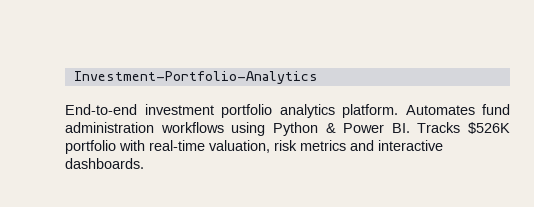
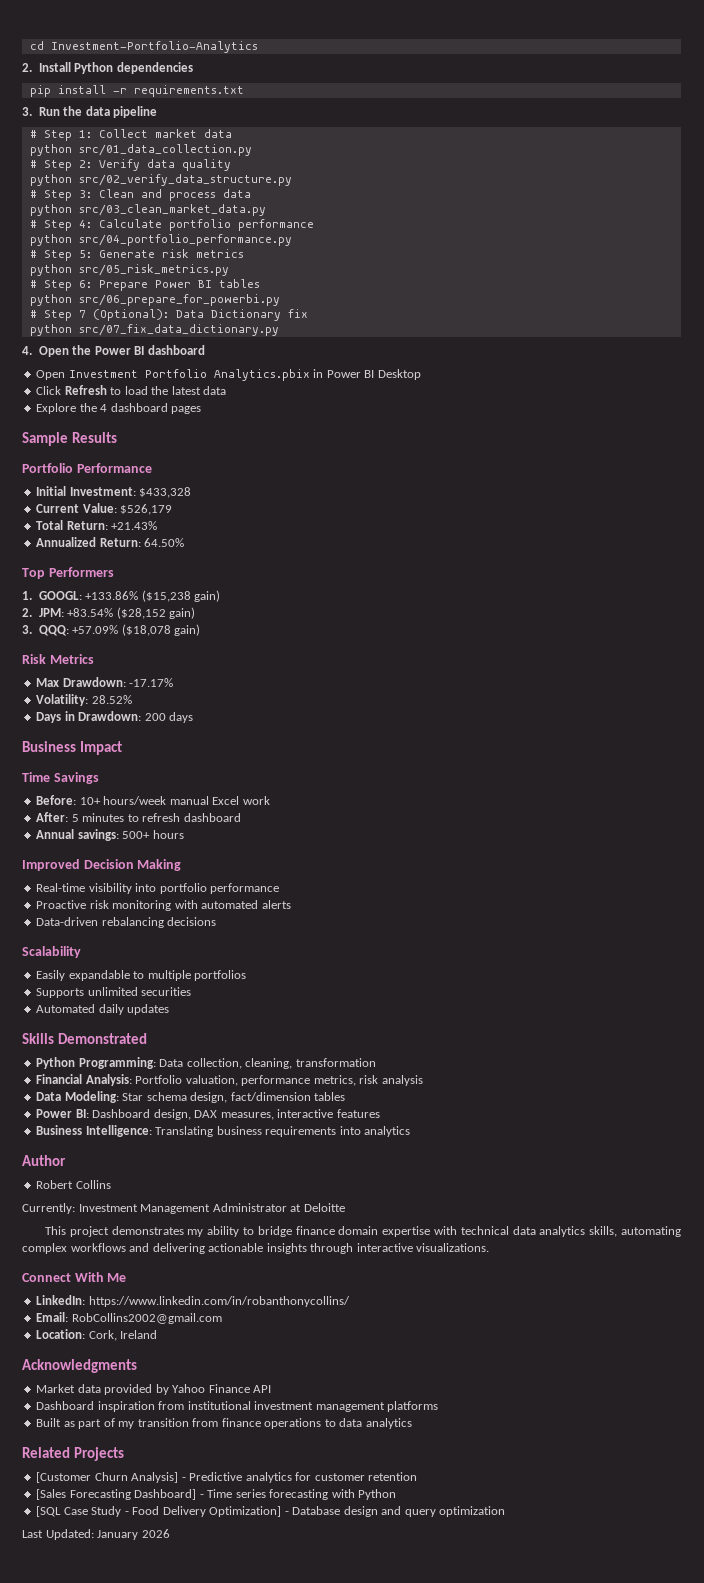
- Investment-Portfolio-Analytics
+ cd Investment-Portfolio-Analytics
- End-to-end investment portfolio analytics platform. Automates fund administration workflows using Python & Power BI. Tracks $526K portfolio with real-time valuation, risk metrics and interactive dashboards.
+ 2. Install Python dependencies
+ pip install -r requirements.txt
+ 3. Run the data pipeline
+ # Step 1: Collect market data
+ python src/01_data_collection.py
+ # Step 2: Verify data quality
+ python src/02_verify_data_structure.py
+ # Step 3: Clean and process data
+ python src/03_clean_market_data.py
+ # Step 4: Calculate portfolio performance
+ python src/04_portfolio_performance.py
+ # Step 5: Generate risk metrics
+ python src/05_risk_metrics.py
+ # Step 6: Prepare Power BI tables
+ python src/06_prepare_for_powerbi.py
+ # Step 7 (Optional): Data Dictionary fix
+ python src/07_fix_data_dictionary.py
+ 4. Open the Power BI dashboard
+ Open Investment Portfolio Analytics.pbix in Power BI Desktop
+ Click Refresh to load the latest data
+ Explore the 4 dashboard pages
+ Sample Results
+ Portfolio Performance
+ Initial Investment: $433,328
+ Current Value: $526,179
+ Total Return: +21.43%
+ Annualized Return: 64.50%
+ Top Performers
+ 1. GOOGL: +133.86% ($15,238 gain)
+ 2. JPM: +83.54% ($28,152 gain)
+ 3. QQQ: +57.09% ($18,078 gain)
+ Risk Metrics
+ Max Drawdown: -17.17%
+ Volatility: 28.52%
+ Days in Drawdown: 200 days
+ Business Impact
+ Time Savings
+ Before: 10+ hours/week manual Excel work
+ After: 5 minutes to refresh dashboard
+ Annual savings: 500+ hours
+ Improved Decision Making
+ Real-time visibility into portfolio performance
+ Proactive risk monitoring with automated alerts
+ Data-driven rebalancing decisions
+ Scalability
+ Easily expandable to multiple portfolios
+ Supports unlimited securities
+ Automated daily updates
+ Skills Demonstrated
+ Python Programming: Data collection, cleaning, transformation
+ Financial Analysis: Portfolio valuation, performance metrics, risk analysis
+ Data Modeling: Star schema design, fact/dimension tables
+ Power BI: Dashboard design, DAX measures, interactive features
+ Business Intelligence: Translating business requirements into analytics
+ Author
+ Robert Collins
+ Currently: Investment Management Administrator at Deloitte
+ This project demonstrates my ability to bridge finance domain expertise with technical data analytics skills, automating complex workflows and delivering actionable insights through interactive visualizations.
+ Connect With Me
+ LinkedIn: https://www.linkedin.com/in/robanthonycollins/
+ Email: RobCollins2002@gmail.com
+ Location: Cork, Ireland
+ Acknowledgments
+ Market data provided by Yahoo Finance API
+ Dashboard inspiration from institutional investment management platforms
+ Built as part of my transition from finance operations to data analytics
+ Related Projects
+ [Customer Churn Analysis] - Predictive analytics for customer retention
+ [Sales Forecasting Dashboard] - Time series forecasting with Python
+ [SQL Case Study - Food Delivery Optimization] - Database design and query optimization
+ Last Updated: January 2026

